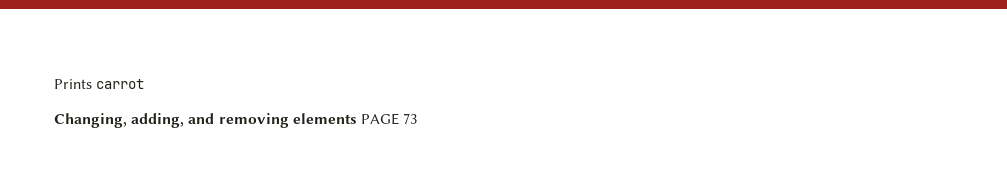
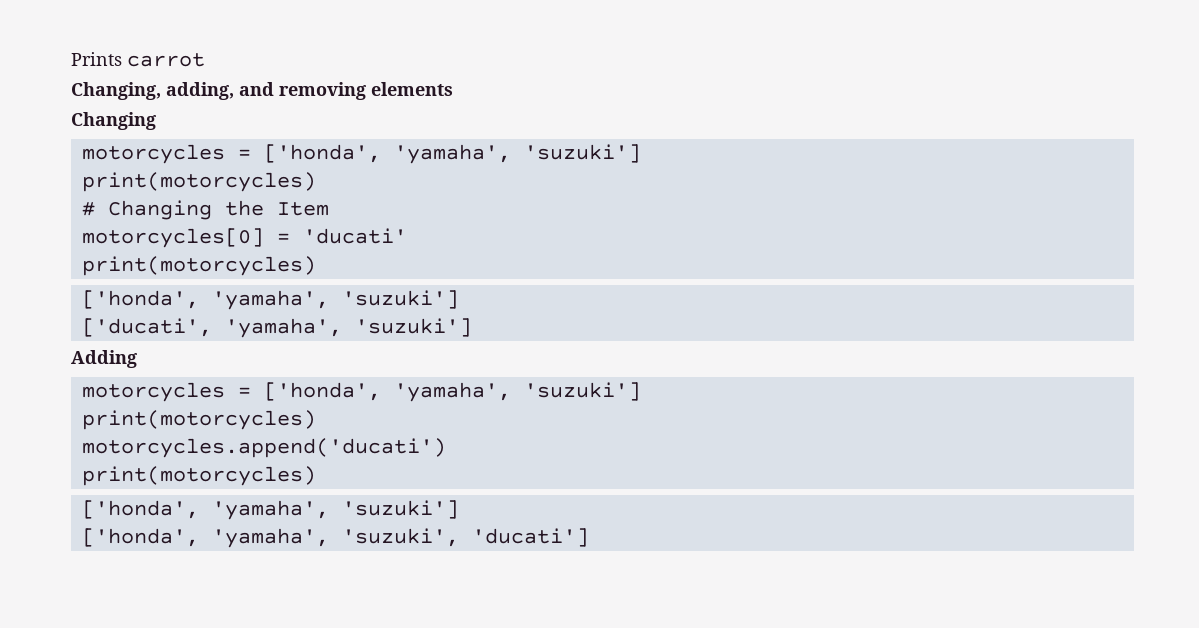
- Changing, adding, and removing elements PAGE 73
+ Changing, adding, and removing elements
+ Changing
+ motorcycles = ['honda', 'yamaha', 'suzuki']
+ print(motorcycles)
+ # Changing the Item
+ motorcycles[0] = 'ducati'
+ print(motorcycles)
+ ['honda', 'yamaha', 'suzuki']
+ ['ducati', 'yamaha', 'suzuki']
+ Adding
+ motorcycles = ['honda', 'yamaha', 'suzuki']
+ print(motorcycles)
+ motorcycles.append('ducati')
+ print(motorcycles)
+ ['honda', 'yamaha', 'suzuki']
+ ['honda', 'yamaha', 'suzuki', 'ducati']

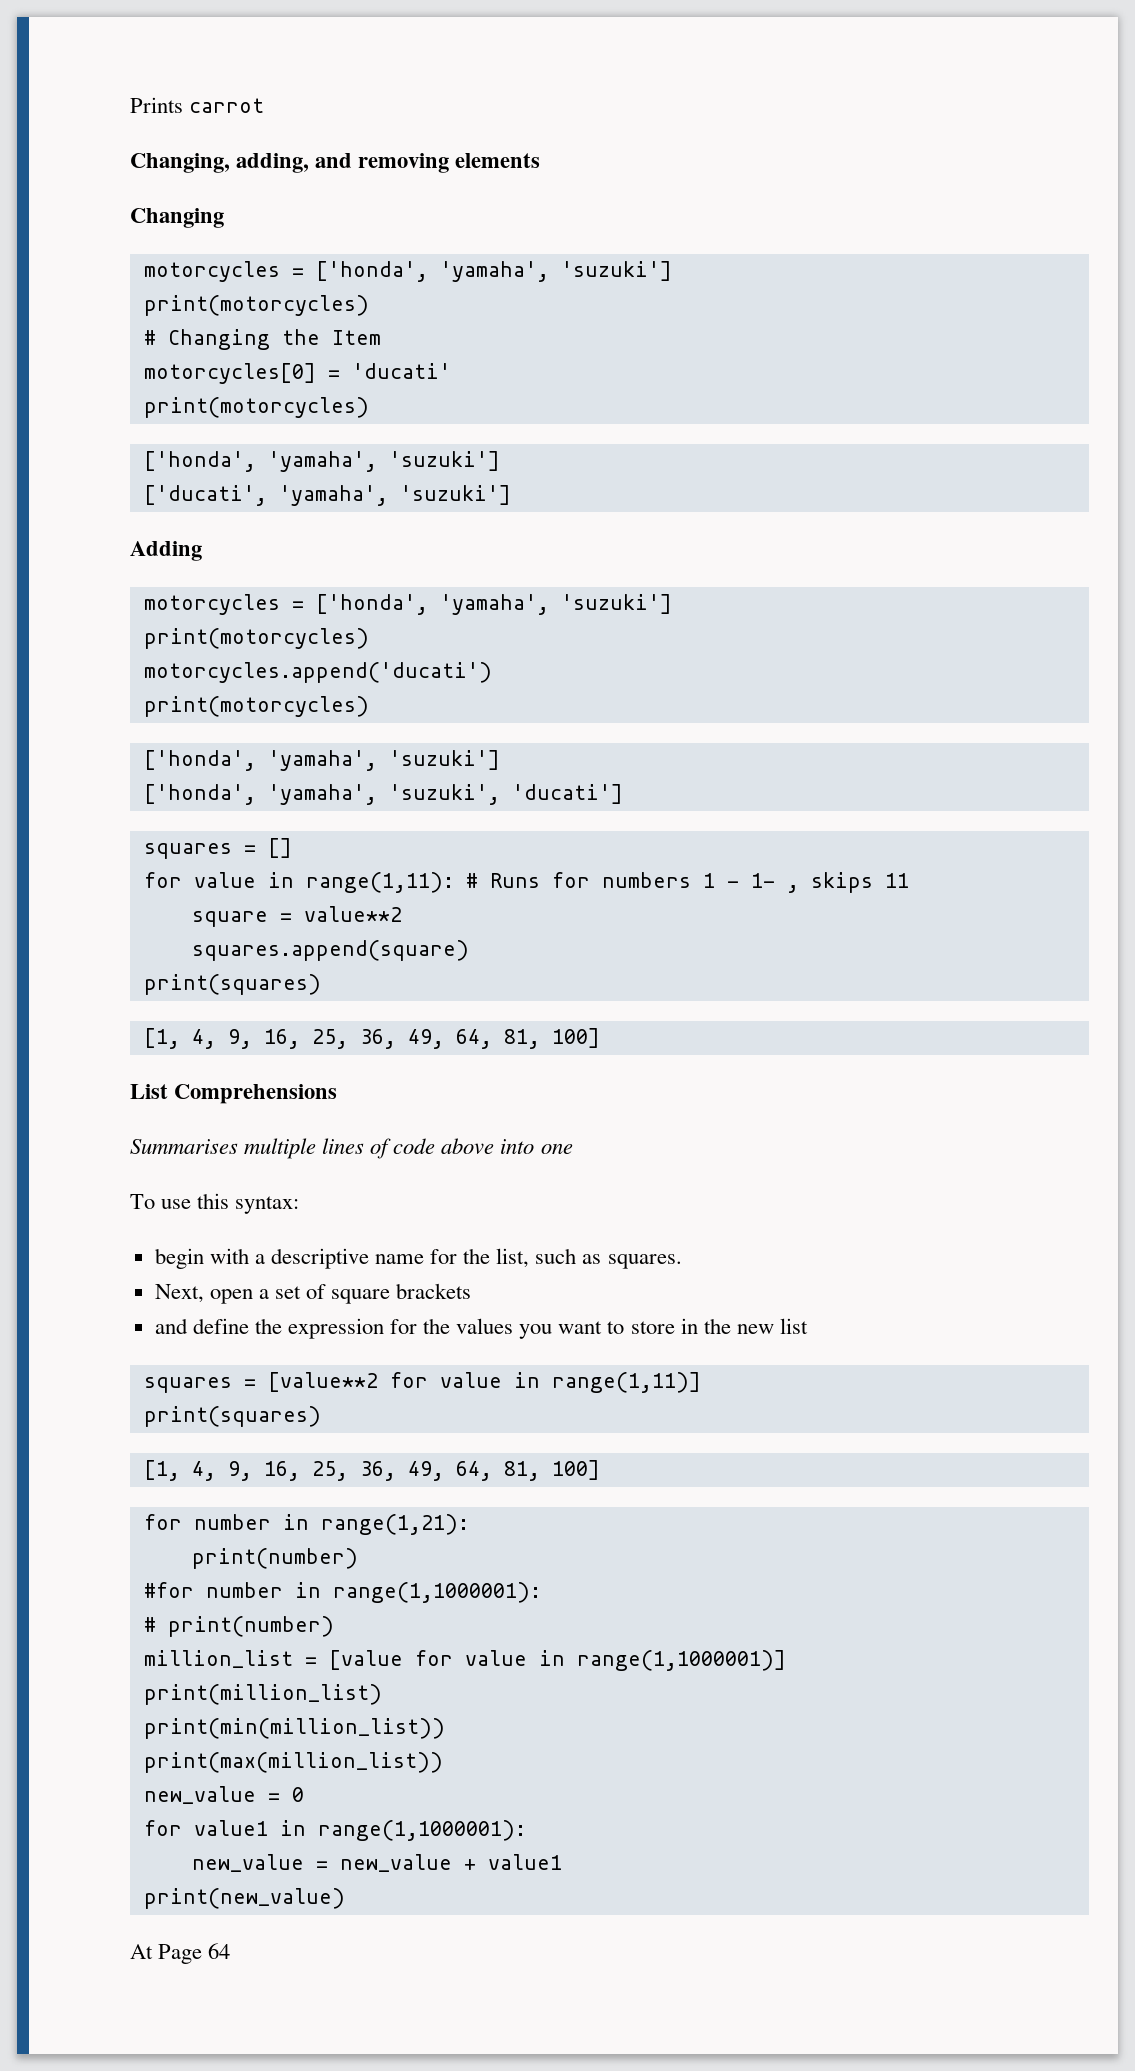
+ squares = []
+ for value in range(1,11): # Runs for numbers 1 - 1- , skips 11
+ square = value**2
+ squares.append(square)
+ print(squares)
+ [1, 4, 9, 16, 25, 36, 49, 64, 81, 100]
+ List Comprehensions
+ Summarises multiple lines of code above into one
+ To use this syntax:
+ begin with a descriptive name for the list, such as squares.
+ Next, open a set of square brackets
+ and define the expression for the values you want to store in the new list
+ squares = [value**2 for value in range(1,11)]
+ print(squares)
+ [1, 4, 9, 16, 25, 36, 49, 64, 81, 100]
+ for number in range(1,21):
+ print(number)
+ #for number in range(1,1000001):
+ # print(number)
+ million_list = [value for value in range(1,1000001)]
+ print(million_list)
+ print(min(million_list))
+ print(max(million_list))
+ new_value = 0
+ for value1 in range(1,1000001):
+ new_value = new_value + value1
+ print(new_value)
+ At Page 64

